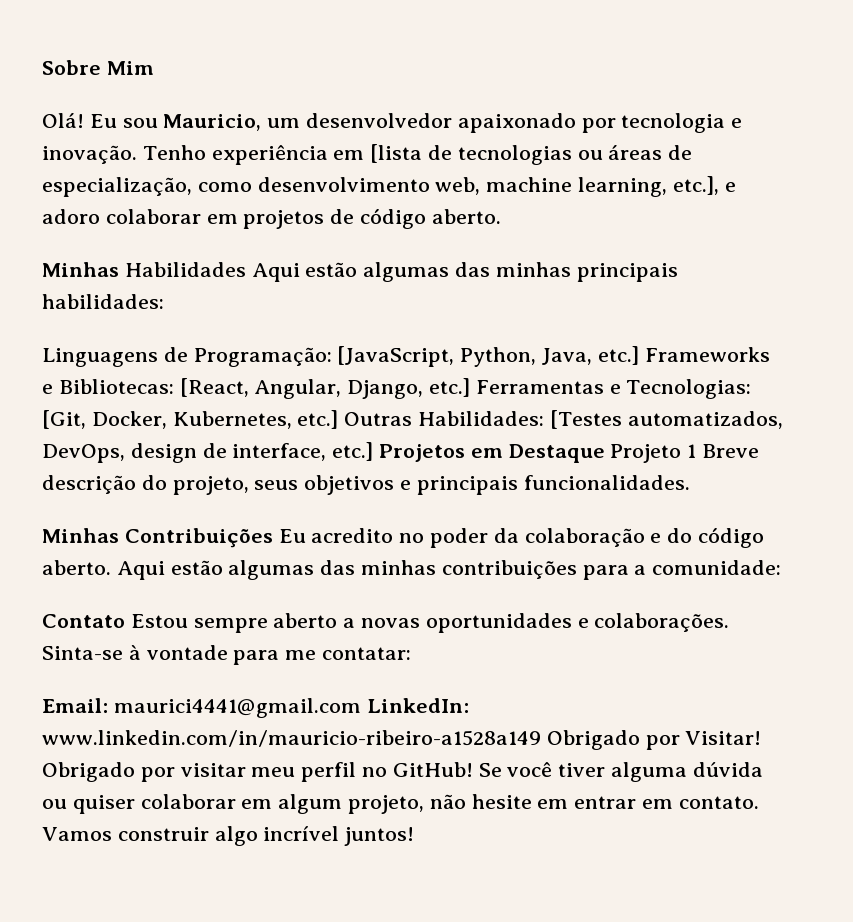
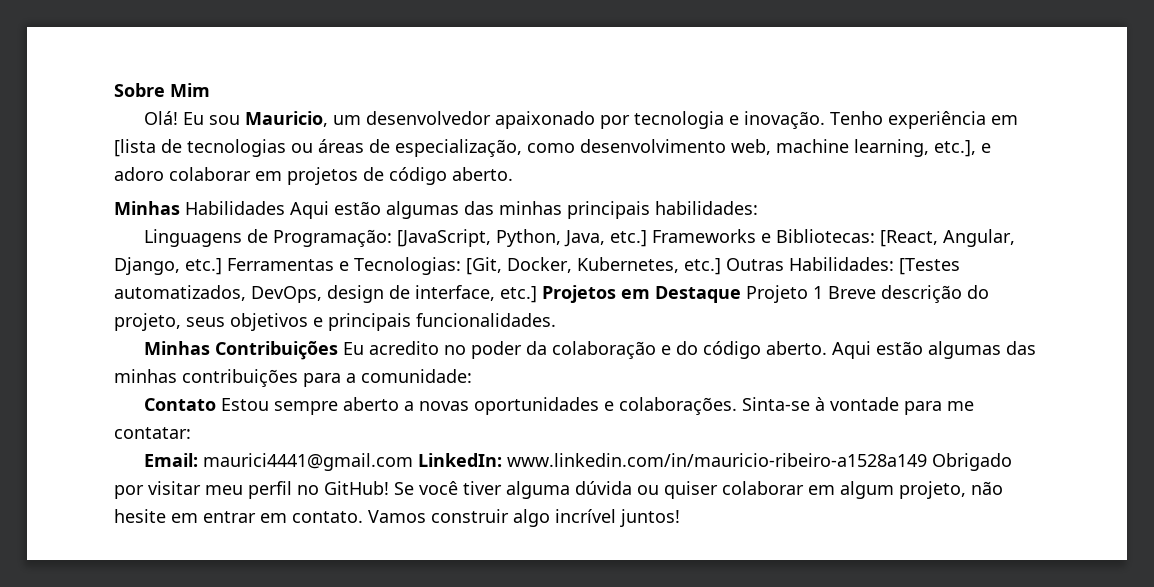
- Email: maurici4441@gmail.com LinkedIn: www.linkedin.com/in/mauricio-ribeiro-a1528a149 Obrigado por Visitar! Obrigado por visitar meu perfil no GitHub!
+ Email: maurici4441@gmail.com LinkedIn: www.linkedin.com/in/mauricio-ribeiro-a1528a149 Obrigado por visitar meu perfil no GitHub!

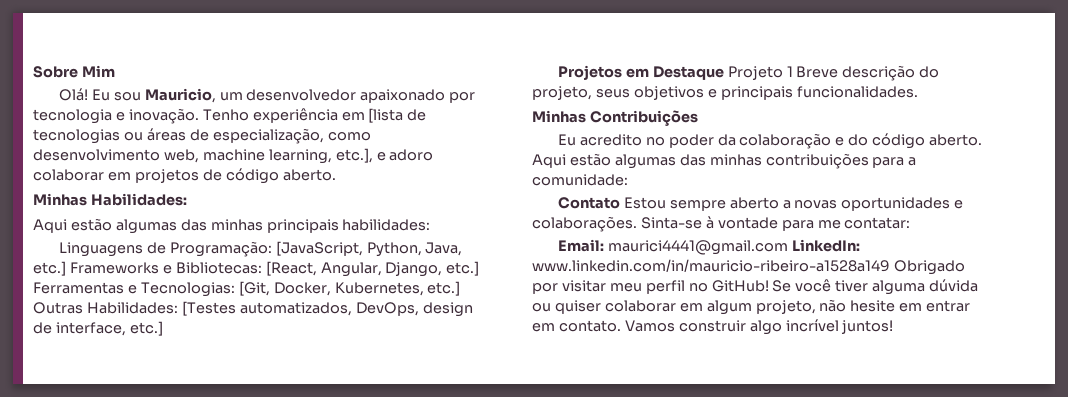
- Minhas Habilidades Aqui estão algumas das minhas principais habilidades:
+ Minhas Habilidades:
+ Aqui estão algumas das minhas principais habilidades:
- Linguagens de Programação: [JavaScript, Python, Java, etc.] Frameworks e Bibliotecas: [React, Angular, Django, etc.] Ferramentas e Tecnologias: [Git, Docker, Kubernetes, etc.] Outras Habilidades: [Testes automatizados, DevOps, design de interface, etc.] Projetos em Destaque Projeto 1 Breve descrição do projeto, seus objetivos e principais funcionalidades.
+ Linguagens de Programação: [JavaScript, Python, Java, etc.] Frameworks e Bibliotecas: [React, Angular, Django, etc.] Ferramentas e Tecnologias: [Git, Docker, Kubernetes, etc.] Outras Habilidades: [Testes automatizados, DevOps, design de interface, etc.]
+ Projetos em Destaque Projeto 1 Breve descrição do projeto, seus objetivos e principais funcionalidades.
- Minhas Contribuições Eu acredito no poder da colaboração e do código aberto.
+ Minhas Contribuições
+ Eu acredito no poder da colaboração e do código aberto.

